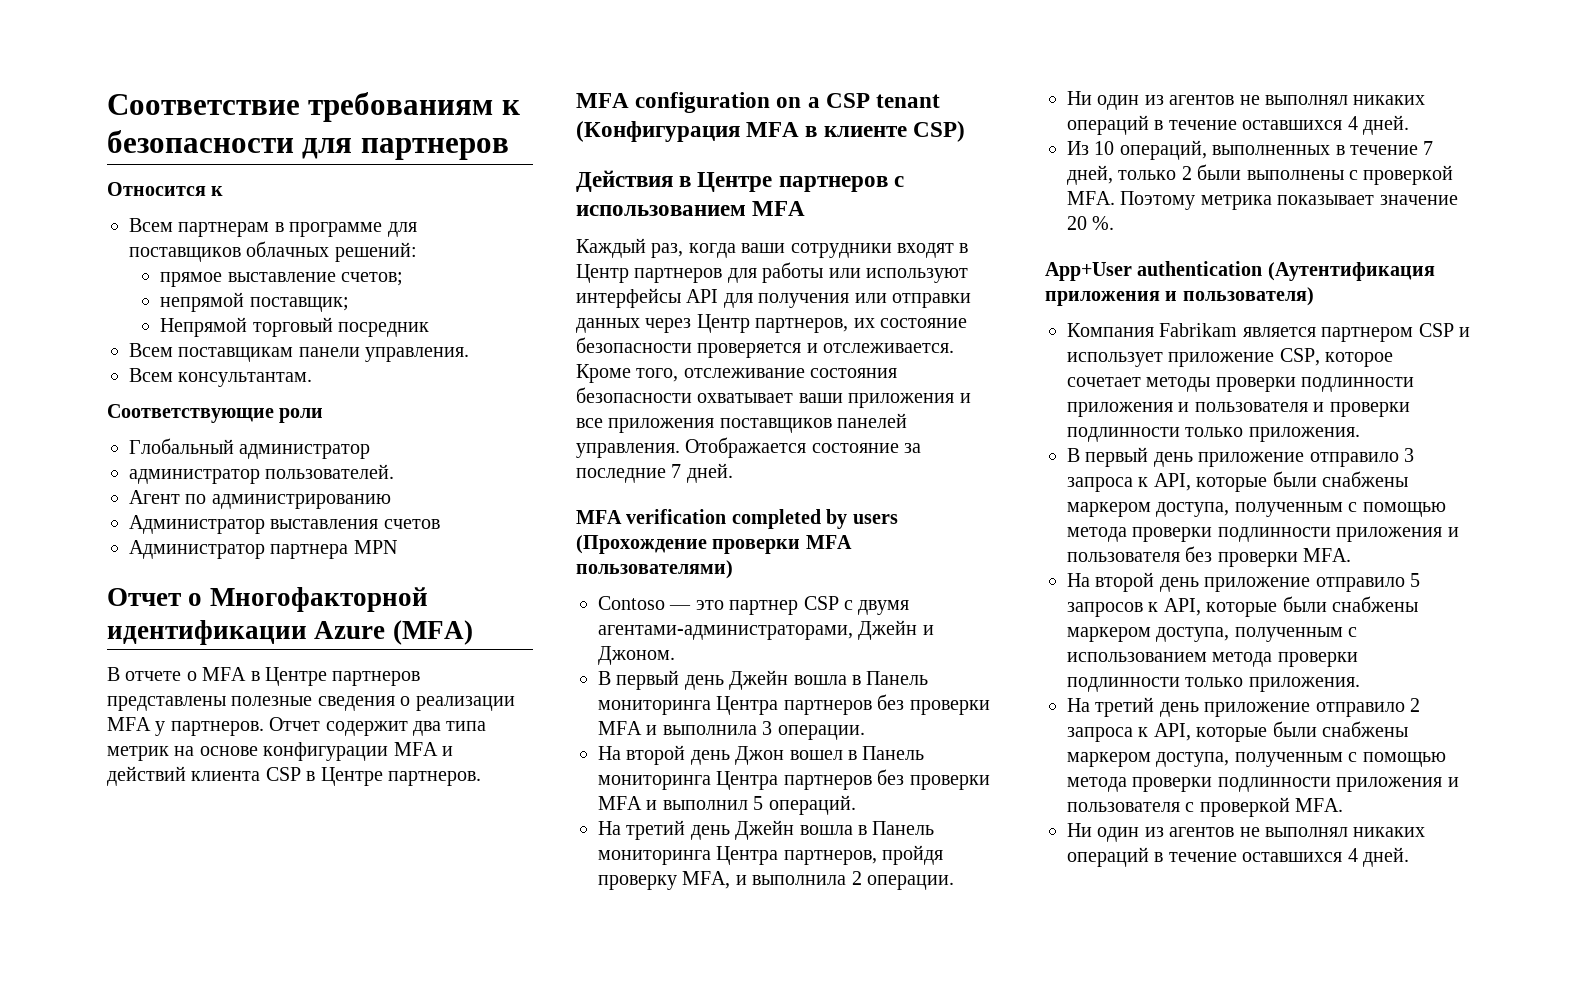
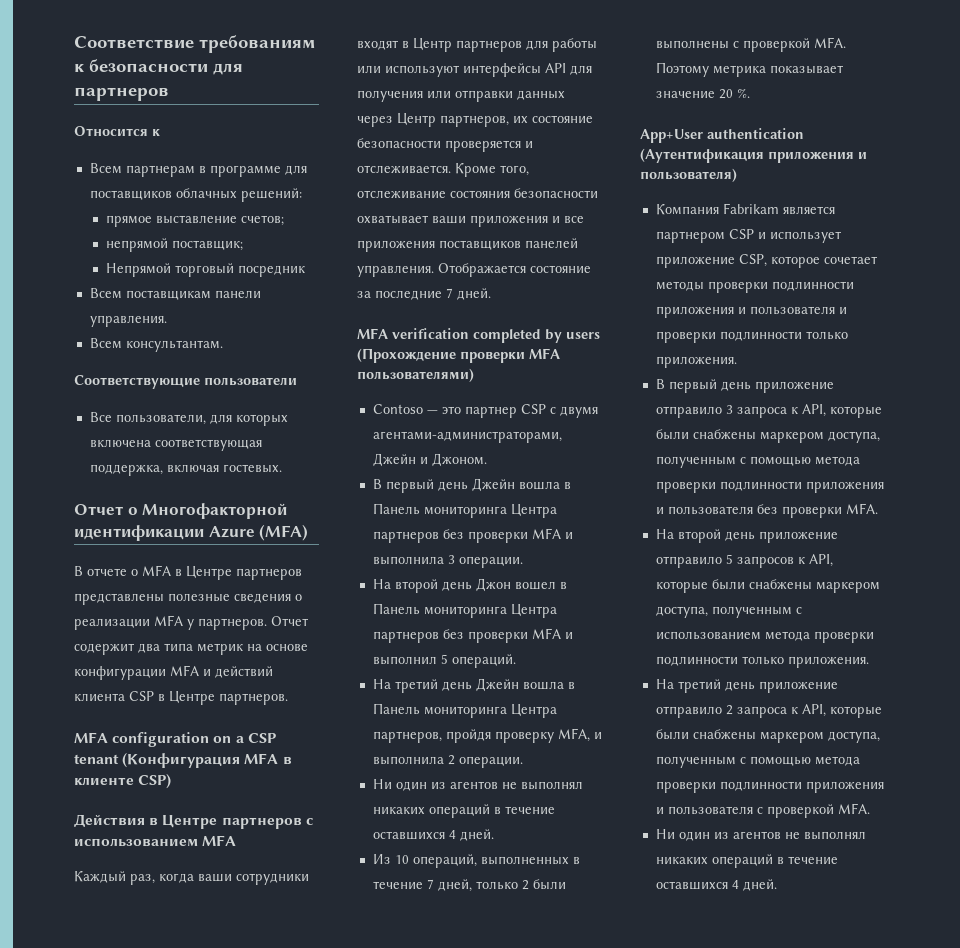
- Соответствующие роли
- Глобальный администратор
- администратор пользователей.
- Агент по администрированию
- Администратор выставления счетов
- Администратор партнера MPN
+ Соответствующие пользователи
+ Все пользователи, для которых включена соответствующая поддержка, включая гостевых.

